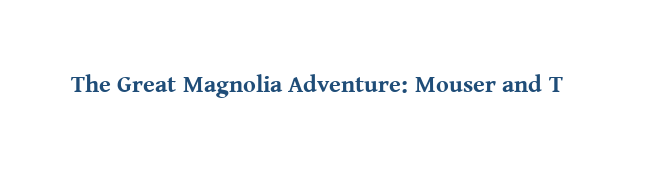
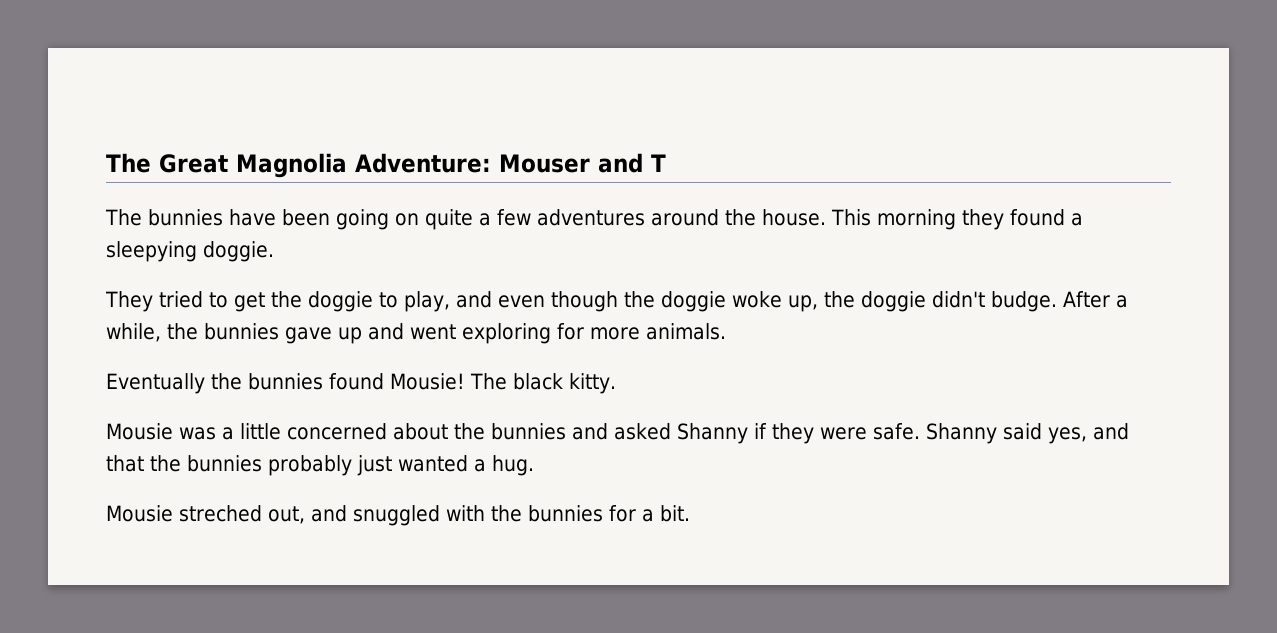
+ The bunnies have been going on quite a few adventures around the house. This morning they found a sleepying doggie.
+ They tried to get the doggie to play, and even though the doggie woke up, the doggie didn't budge. After a while, the bunnies gave up and went exploring for more animals.
+ Eventually the bunnies found Mousie! The black kitty.
+ Mousie was a little concerned about the bunnies and asked Shanny if they were safe. Shanny said yes, and that the bunnies probably just wanted a hug.
+ Mousie streched out, and snuggled with the bunnies for a bit.

